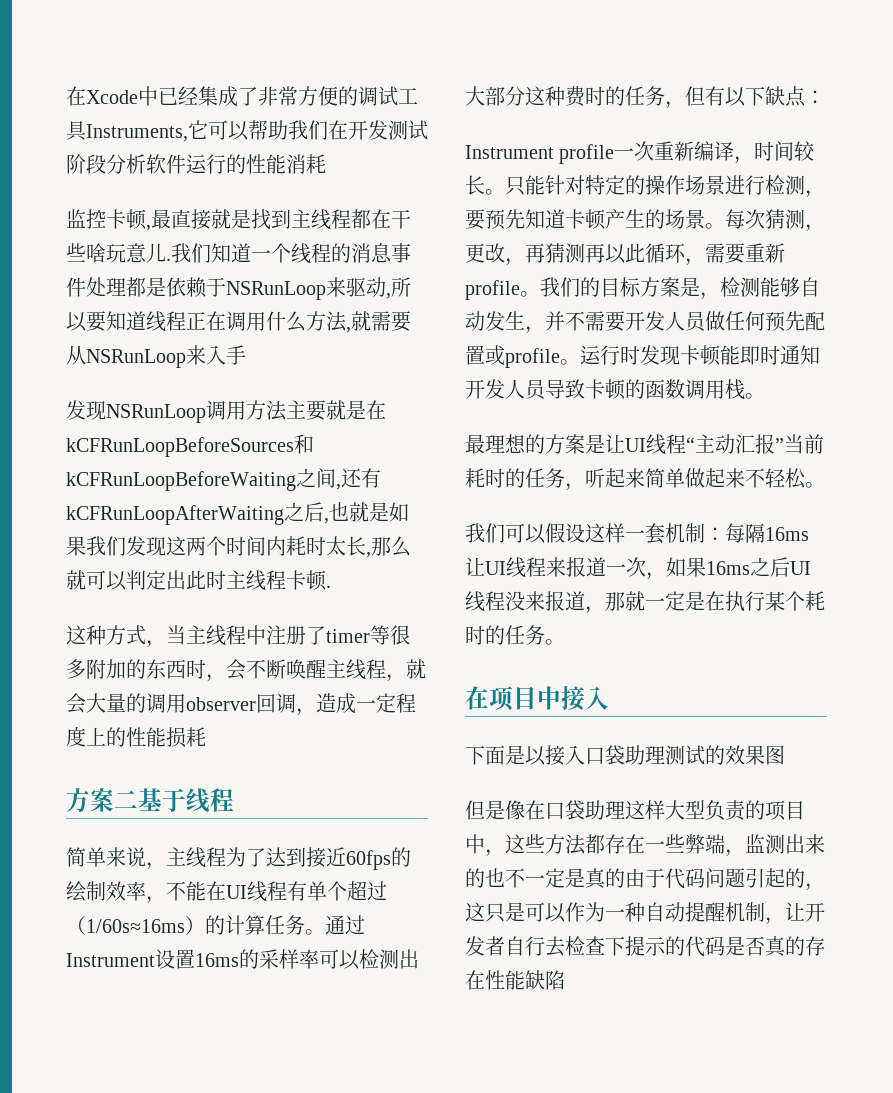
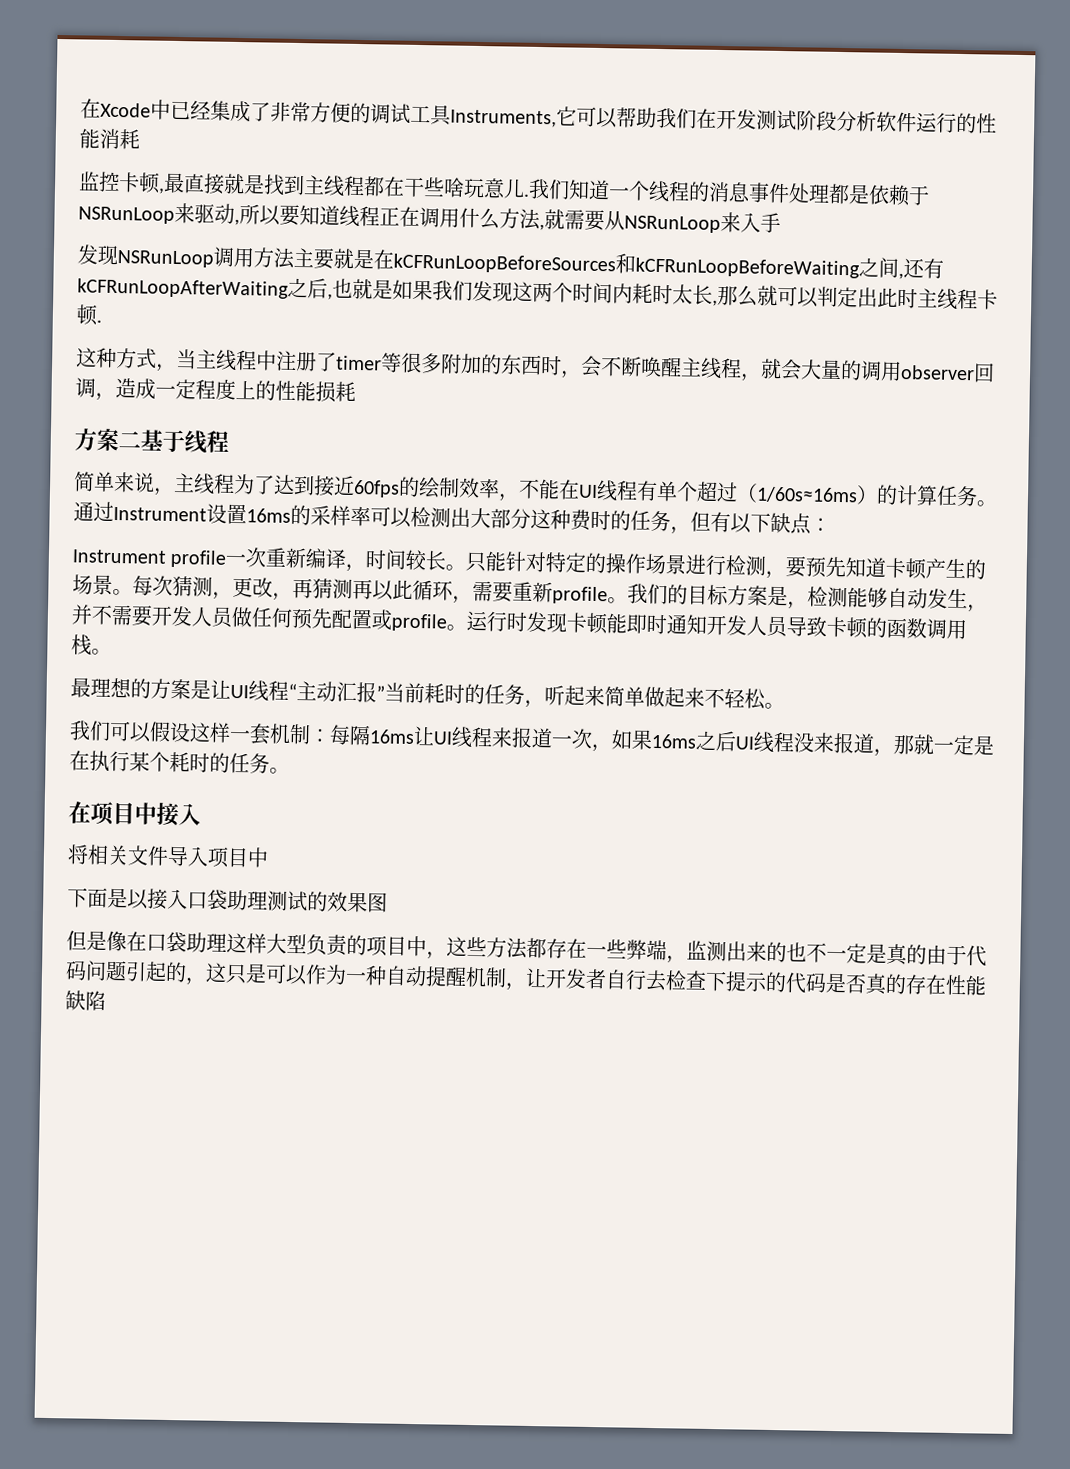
+ 将相关文件导入项目中

